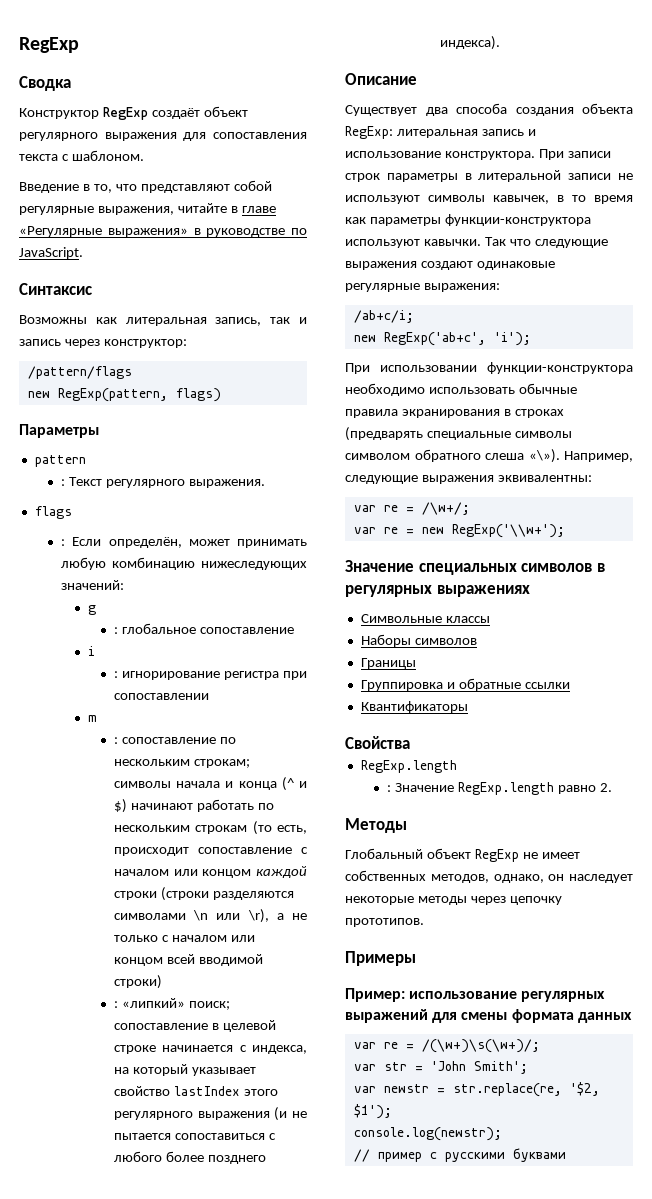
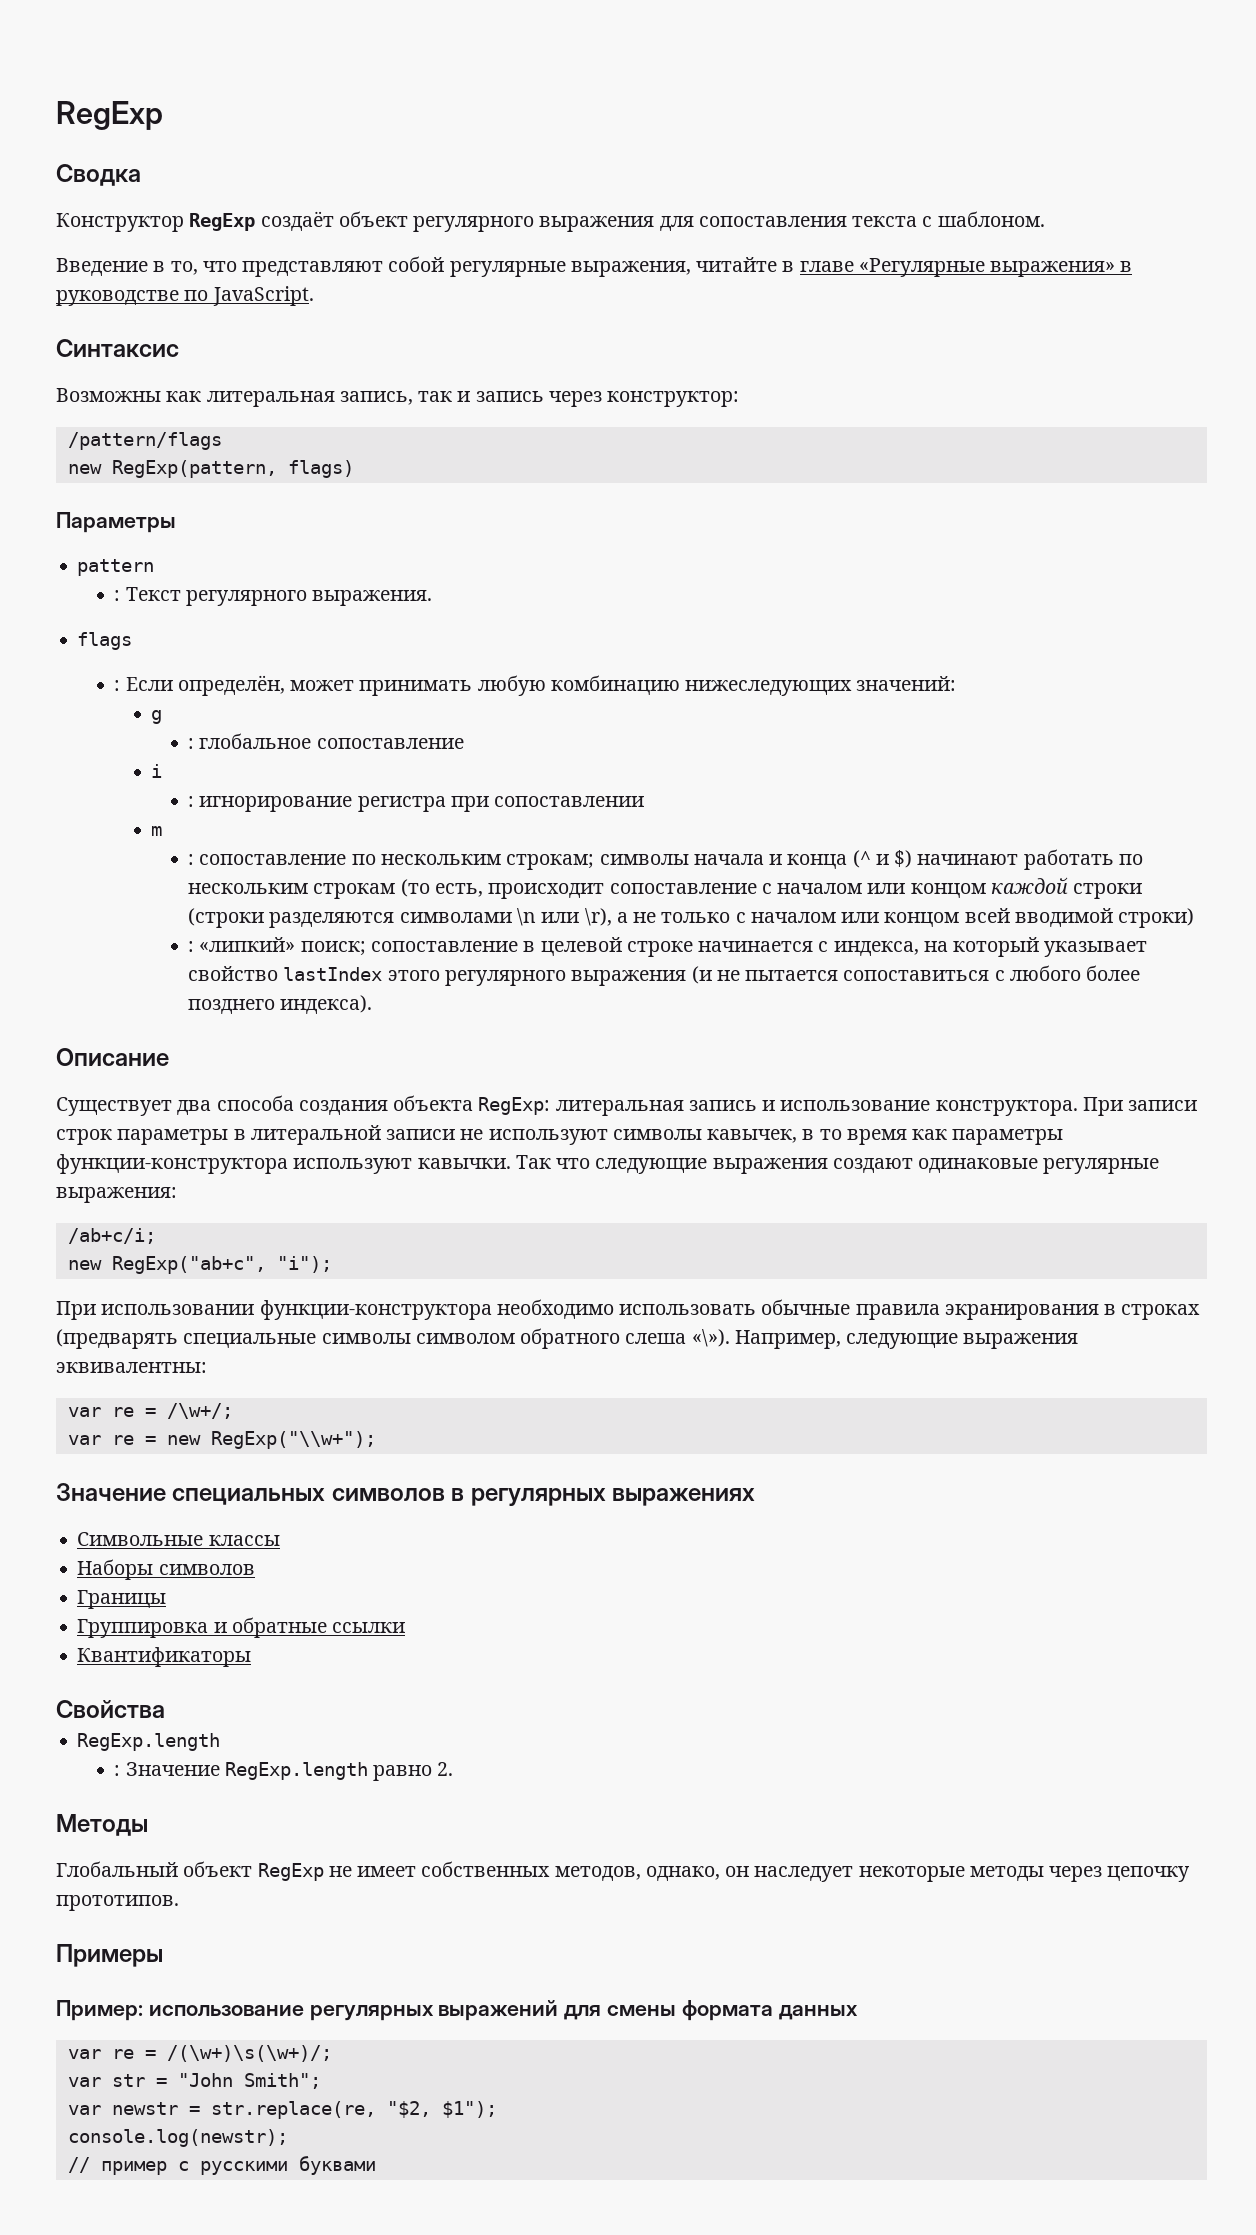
- new RegExp('ab+c', 'i');
+ new RegExp("ab+c", "i");
- var re = new RegExp('\\w+');
+ var re = new RegExp("\\w+");
- var str = 'John Smith';
+ var str = "John Smith";
- var newstr = str.replace(re, '$2, $1');
+ var newstr = str.replace(re, "$2, $1");

